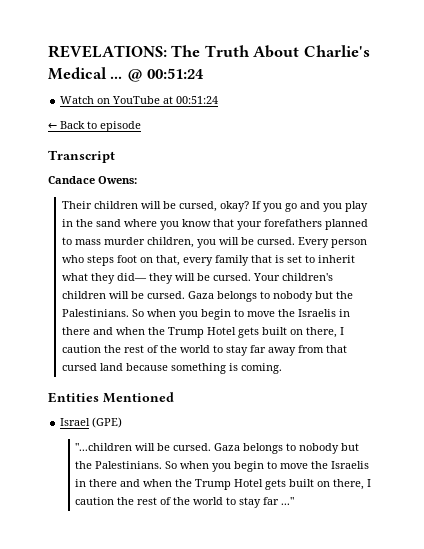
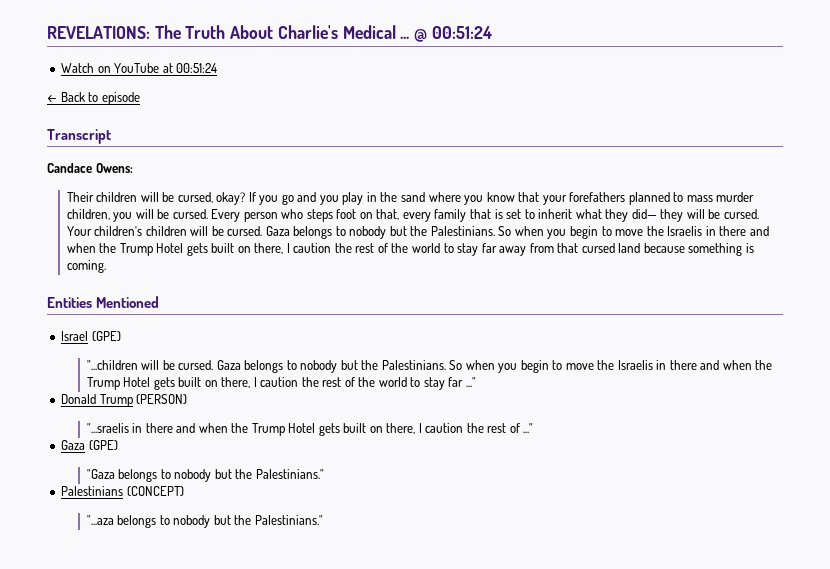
+ Donald Trump (PERSON)
+ "...sraelis in there and when the Trump Hotel gets built on there, I caution the rest of ..."
+ Gaza (GPE)
+ "Gaza belongs to nobody but the Palestinians."
+ Palestinians (CONCEPT)
+ "...aza belongs to nobody but the Palestinians."

